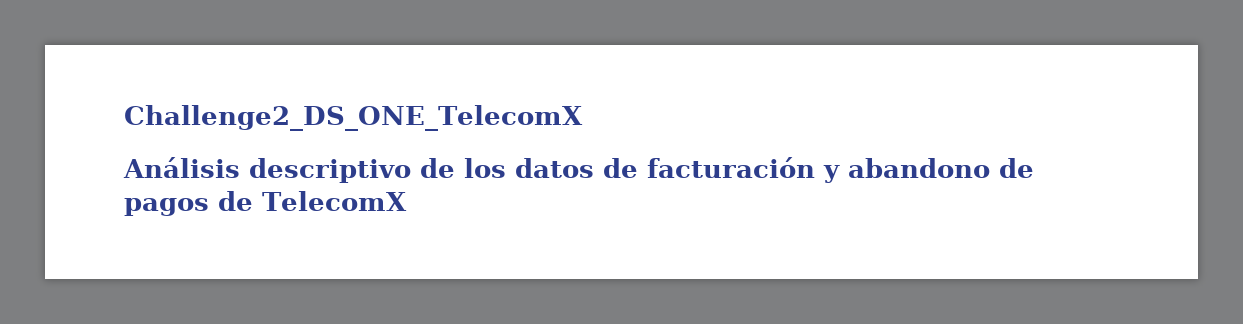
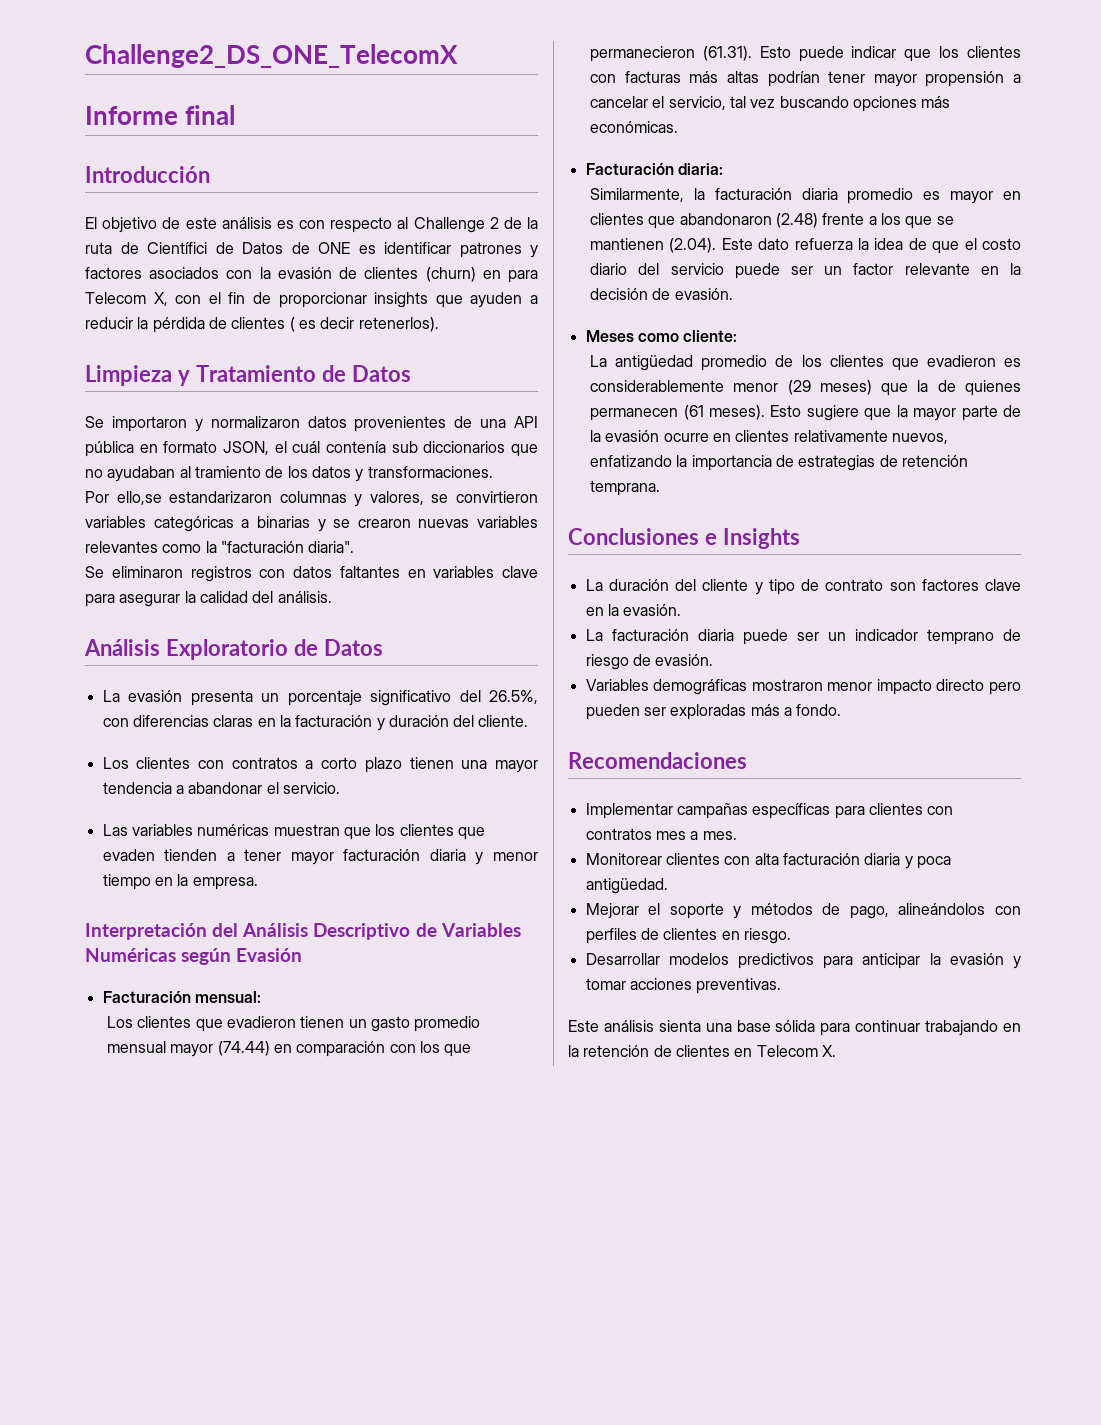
- Análisis descriptivo de los datos de facturación y abandono de pagos de TelecomX
+ Informe final
+ Introducción
+ El objetivo de este análisis es con respecto al Challenge 2 de la ruta de Científici de Datos de ONE es identificar patrones y factores asociados con la evasión de clientes (churn) en para Telecom X, con el fin de proporcionar insights que ayuden a reducir la pérdida de clientes ( es decir retenerlos).
+ Limpieza y Tratamiento de Datos
+ Se importaron y normalizaron datos provenientes de una API pública en formato JSON, el cuál contenía sub diccionarios que no ayudaban al tramiento de los datos y transformaciones.
+ Por ello,se estandarizaron columnas y valores, se convirtieron variables categóricas a binarias y se crearon nuevas variables relevantes como la "facturación diaria".
+ Se eliminaron registros con datos faltantes en variables clave para asegurar la calidad del análisis.
+ Análisis Exploratorio de Datos
+ La evasión presenta un porcentaje significativo del 26.5%, con diferencias claras en la facturación y duración del cliente.
+ Los clientes con contratos a corto plazo tienen una mayor tendencia a abandonar el servicio.
+ Las variables numéricas muestran que los clientes que evaden tienden a tener mayor facturación diaria y menor tiempo en la empresa.
+ Interpretación del Análisis Descriptivo de Variables Numéricas según Evasión
+ Facturación mensual:
+ Los clientes que evadieron tienen un gasto promedio mensual mayor (74.44) en comparación con los que permanecieron (61.31). Esto puede indicar que los clientes con facturas más altas podrían tener mayor propensión a cancelar el servicio, tal vez buscando opciones más económicas.
+ Facturación diaria:
+ Similarmente, la facturación diaria promedio es mayor en clientes que abandonaron (2.48) frente a los que se mantienen (2.04). Este dato refuerza la idea de que el costo diario del servicio puede ser un factor relevante en la decisión de evasión.
+ Meses como cliente:
+ La antigüedad promedio de los clientes que evadieron es considerablemente menor (29 meses) que la de quienes permanecen (61 meses). Esto sugiere que la mayor parte de la evasión ocurre en clientes relativamente nuevos, enfatizando la importancia de estrategias de retención temprana.
+ Conclusiones e Insights
+ La duración del cliente y tipo de contrato son factores clave en la evasión.
+ La facturación diaria puede ser un indicador temprano de riesgo de evasión.
+ Variables demográficas mostraron menor impacto directo pero pueden ser exploradas más a fondo.
+ Recomendaciones
+ Implementar campañas específicas para clientes con contratos mes a mes.
+ Monitorear clientes con alta facturación diaria y poca antigüedad.
+ Mejorar el soporte y métodos de pago, alineándolos con perfiles de clientes en riesgo.
+ Desarrollar modelos predictivos para anticipar la evasión y tomar acciones preventivas.
+ Este análisis sienta una base sólida para continuar trabajando en la retención de clientes en Telecom X.

